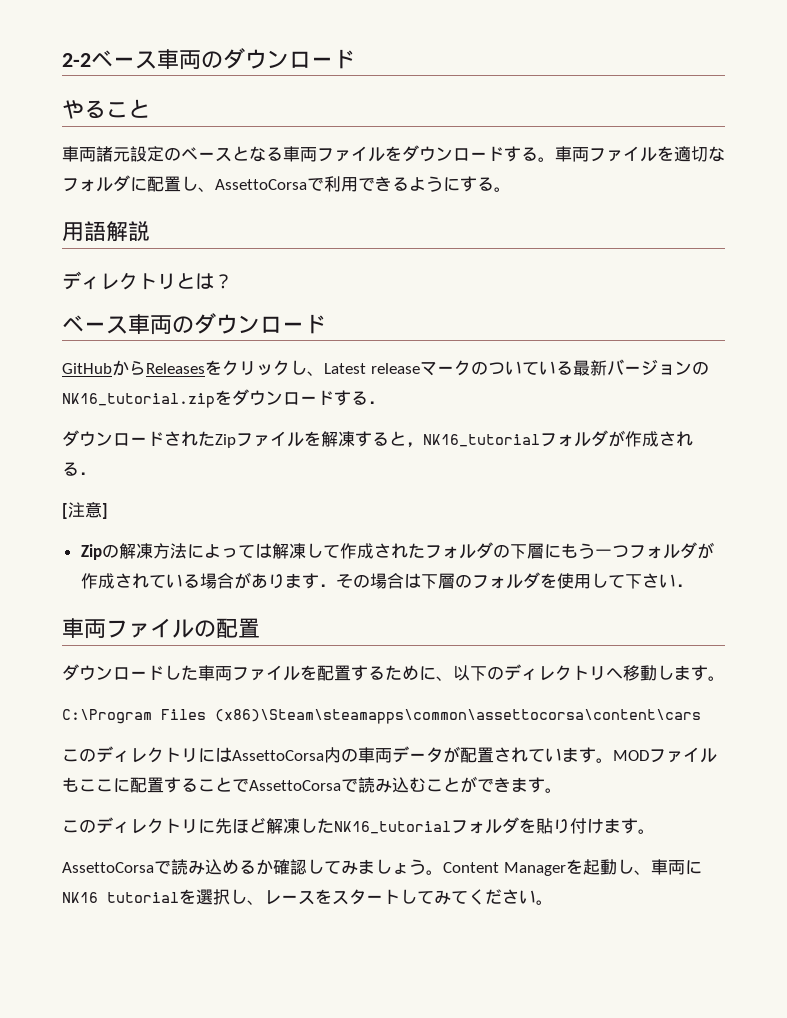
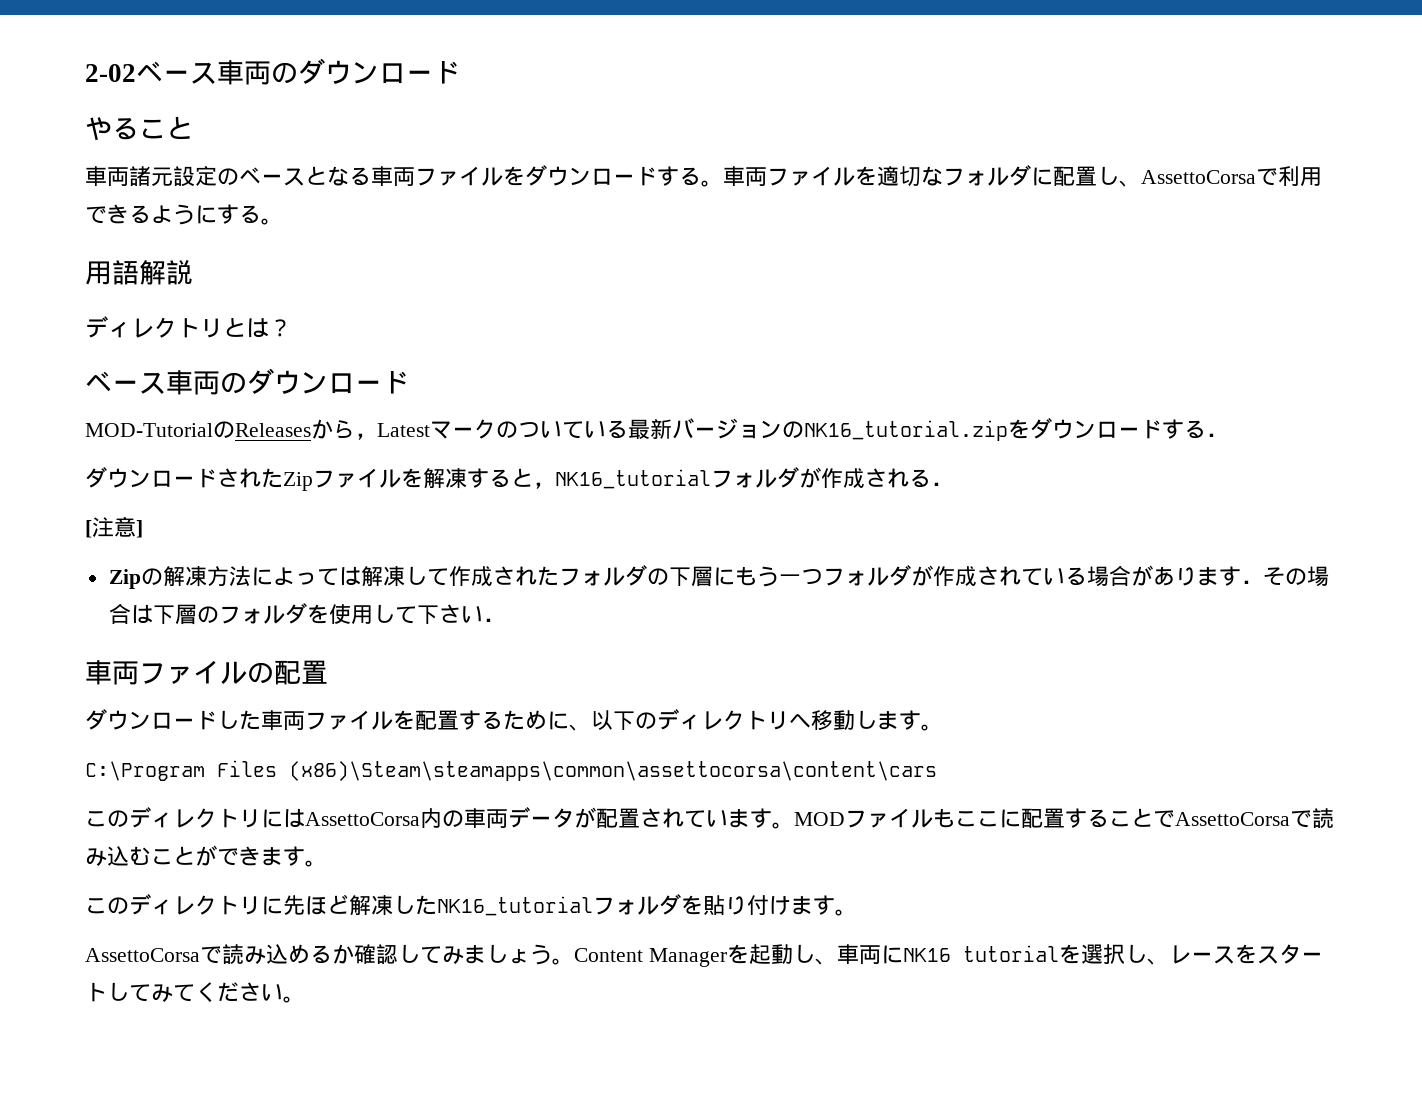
- 2-2ベース車両のダウンロード
+ 2-02ベース車両のダウンロード
- GitHubからReleasesをクリックし、Latest releaseマークのついている最新バージョンのNK16_tutorial.zipをダウンロードする．
+ MOD-TutorialのReleasesから，Latestマークのついている最新バージョンのNK16_tutorial.zipをダウンロードする．

